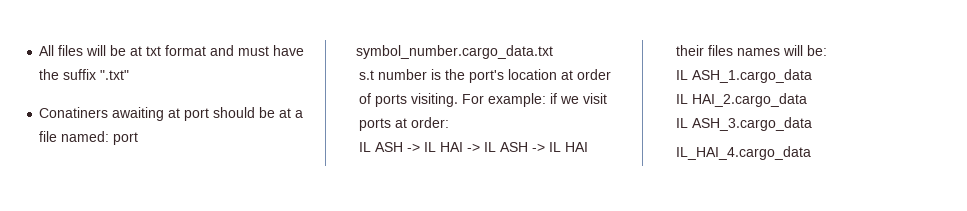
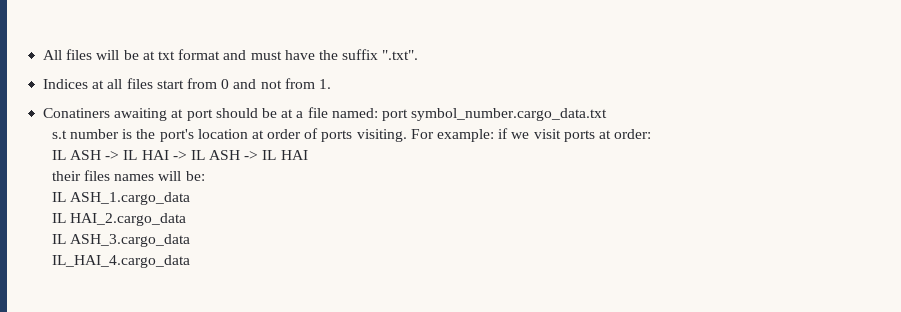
- All files will be at txt format and must have the suffix ".txt"
+ All files will be at txt format and must have the suffix ".txt".
+ Indices at all files start from 0 and not from 1.

